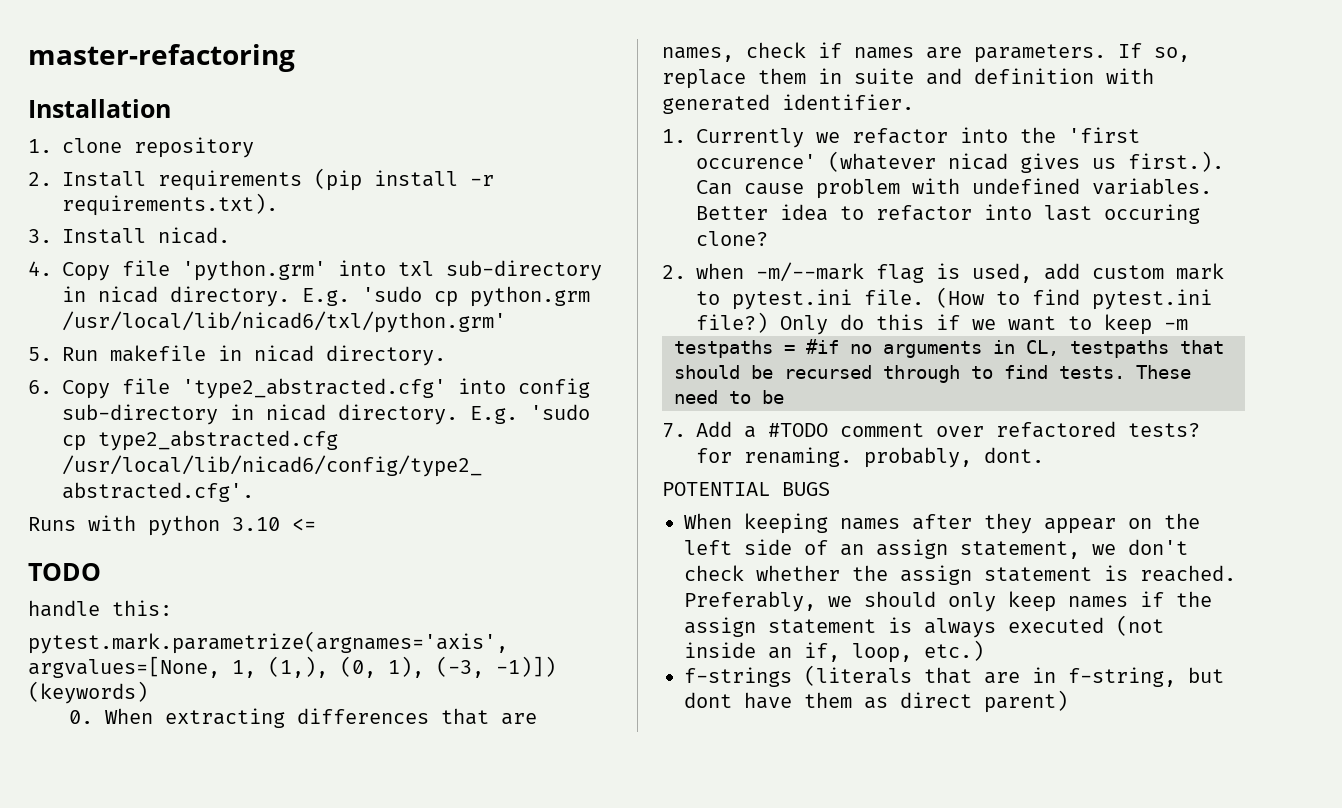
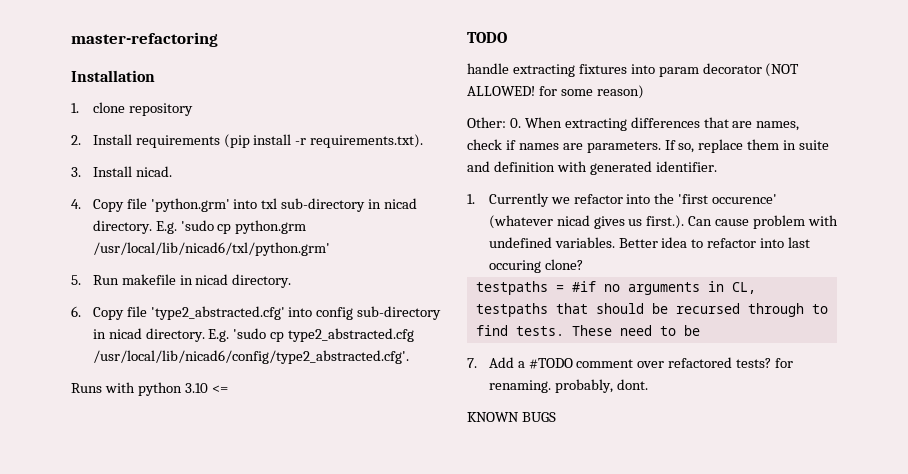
- handle this:
- pytest.mark.parametrize(argnames='axis', argvalues=[None, 1, (1,), (0, 1), (-3, -1)]) (keywords)
- 0. When extracting differences that are names, check if names are parameters.
+ handle extracting fixtures into param decorator (NOT ALLOWED! for some reason)
+ Other: 0. When extracting differences that are names, check if names are parameters.
- 2. when -m/--mark flag is used, add custom mark to pytest.ini file. (How to find pytest.ini file?) Only do this if we want to keep -m
- POTENTIAL BUGS
+ KNOWN BUGS
- When keeping names after they appear on the left side of an assign statement, we don't check whether the assign statement is reached. Preferably, we should only keep names if the assign statement is always executed (not inside an if, loop, etc.)
- f-strings (literals that are in f-string, but dont have them as direct parent)

